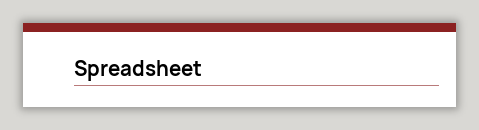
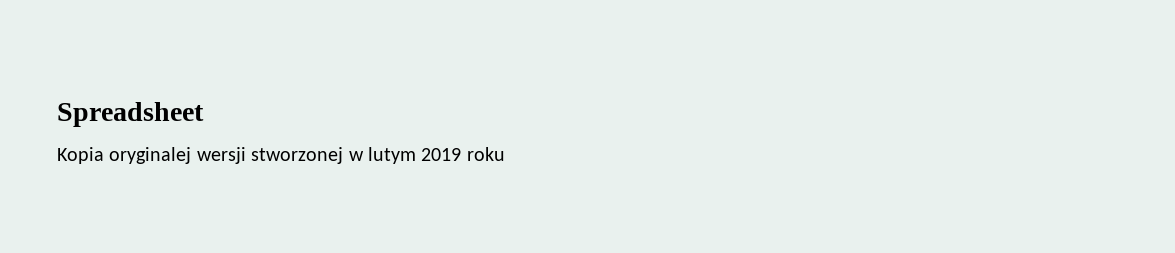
+ Kopia oryginalej wersji stworzonej w lutym 2019 roku

